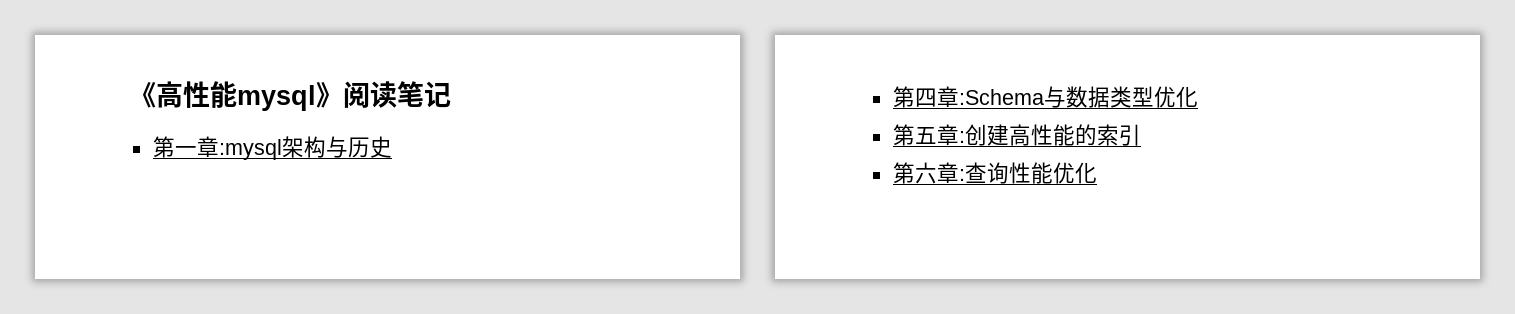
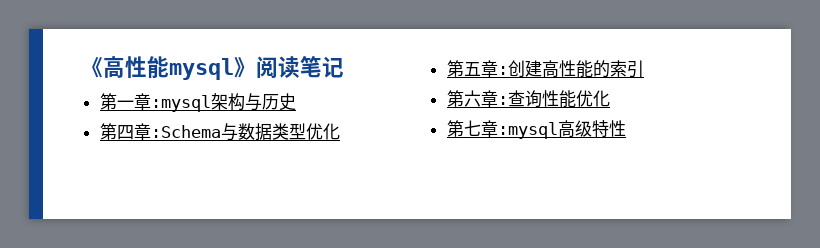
+ 第七章:mysql高级特性

